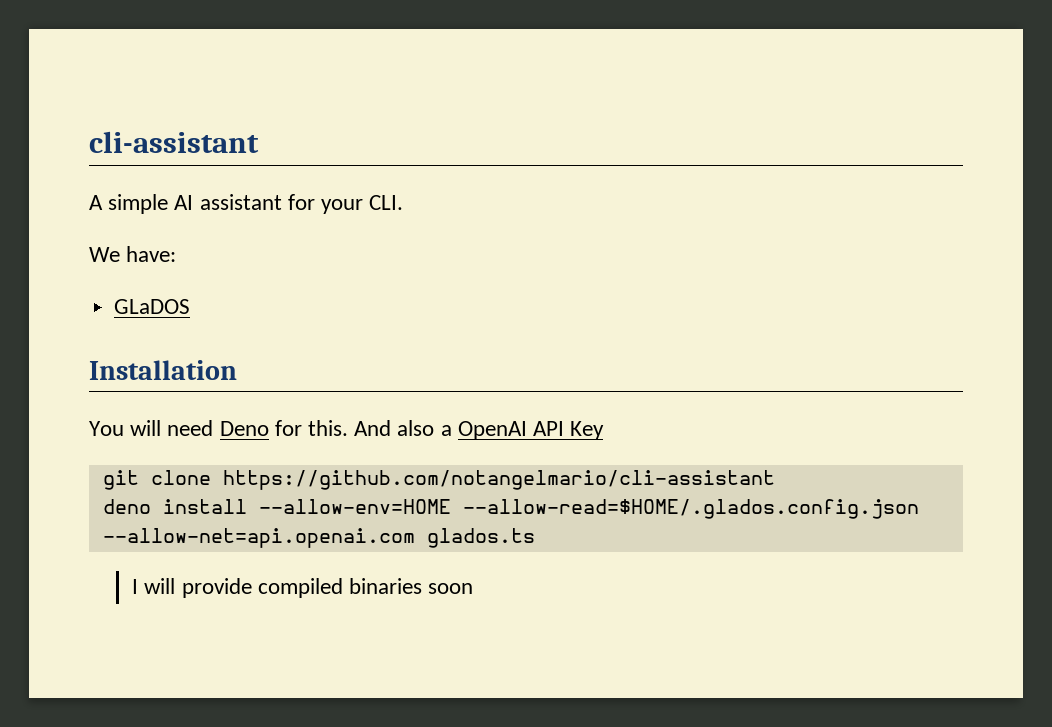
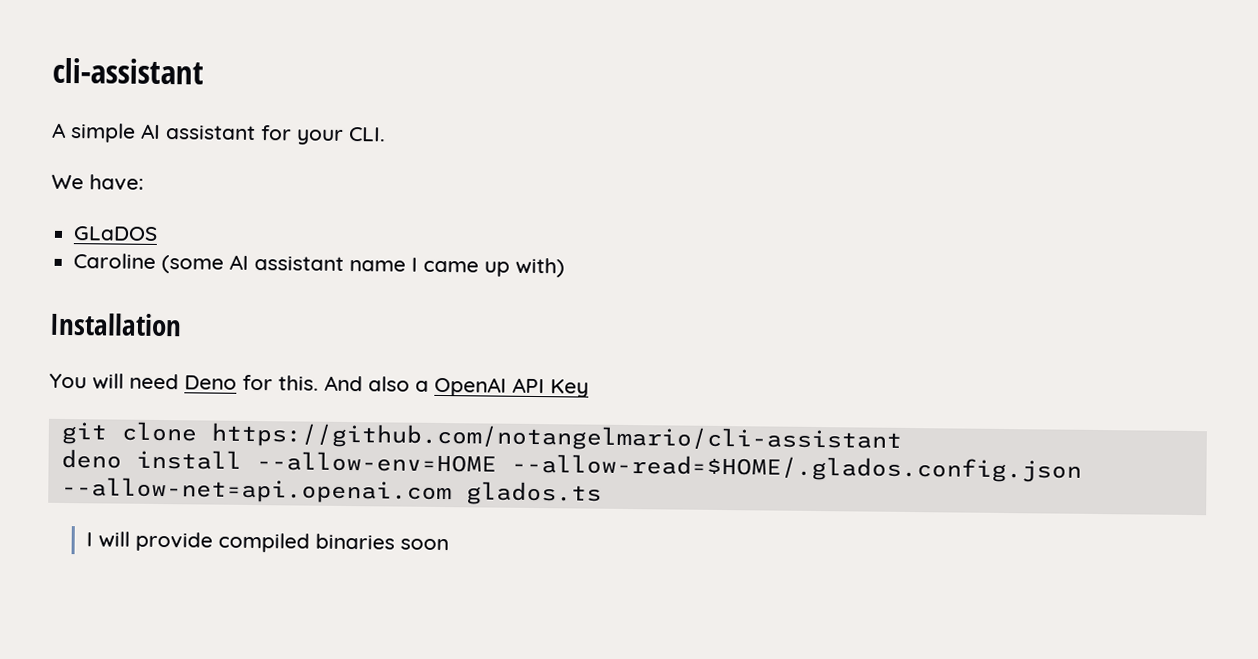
+ Caroline (some AI assistant name I came up with)

